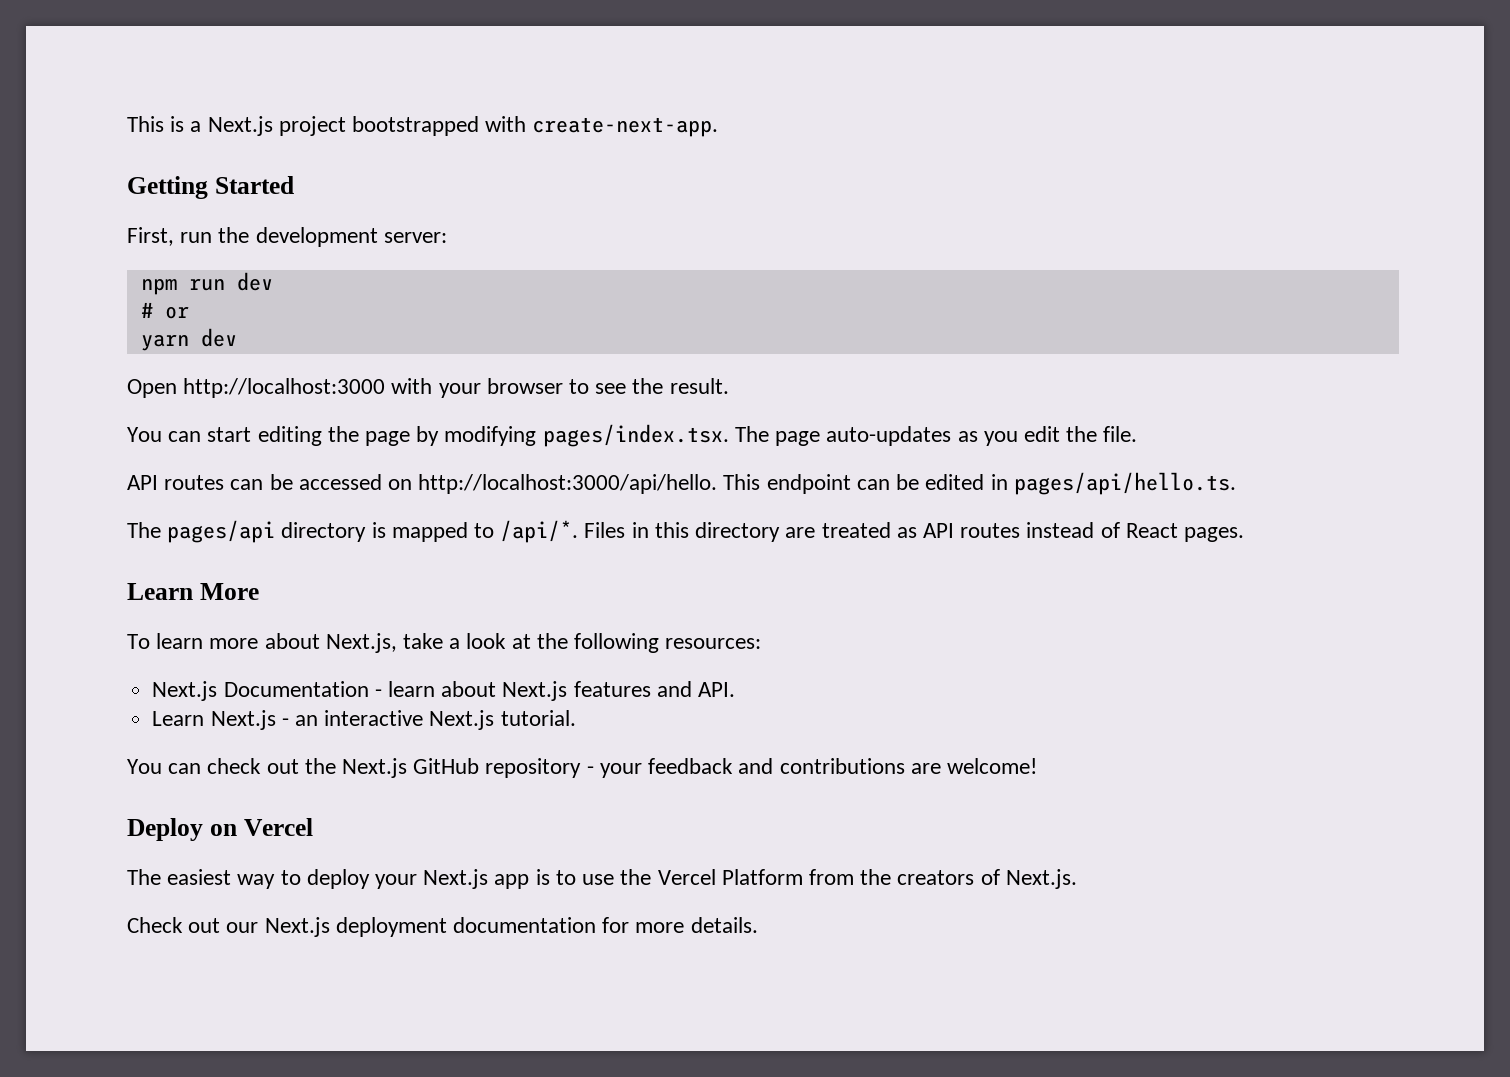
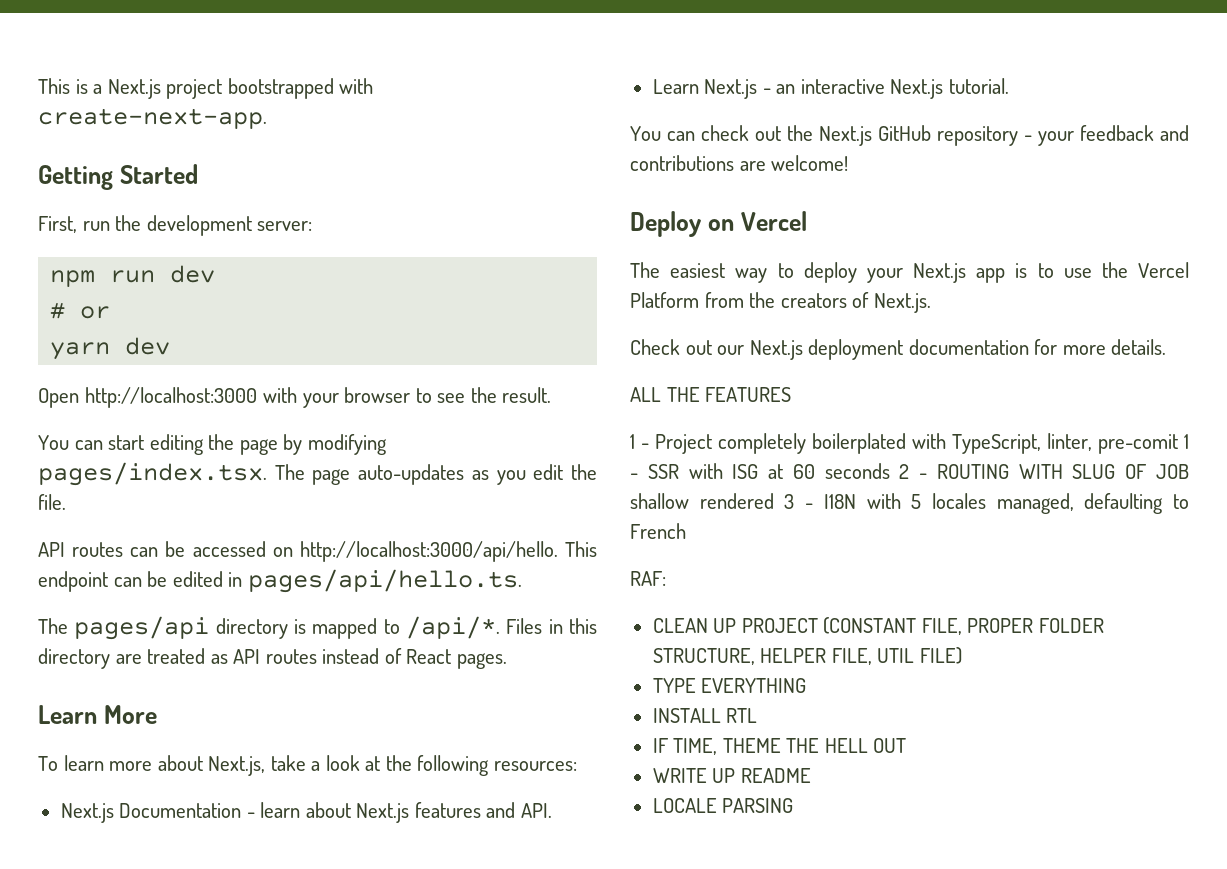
+ ALL THE FEATURES
+ 1 - Project completely boilerplated with TypeScript, linter, pre-comit 1 - SSR with ISG at 60 seconds 2 - ROUTING WITH SLUG OF JOB shallow rendered 3 - I18N with 5 locales managed, defaulting to French
+ RAF:
+ CLEAN UP PROJECT (CONSTANT FILE, PROPER FOLDER STRUCTURE, HELPER FILE, UTIL FILE)
+ TYPE EVERYTHING
+ INSTALL RTL
+ IF TIME, THEME THE HELL OUT
+ WRITE UP README
+ LOCALE PARSING

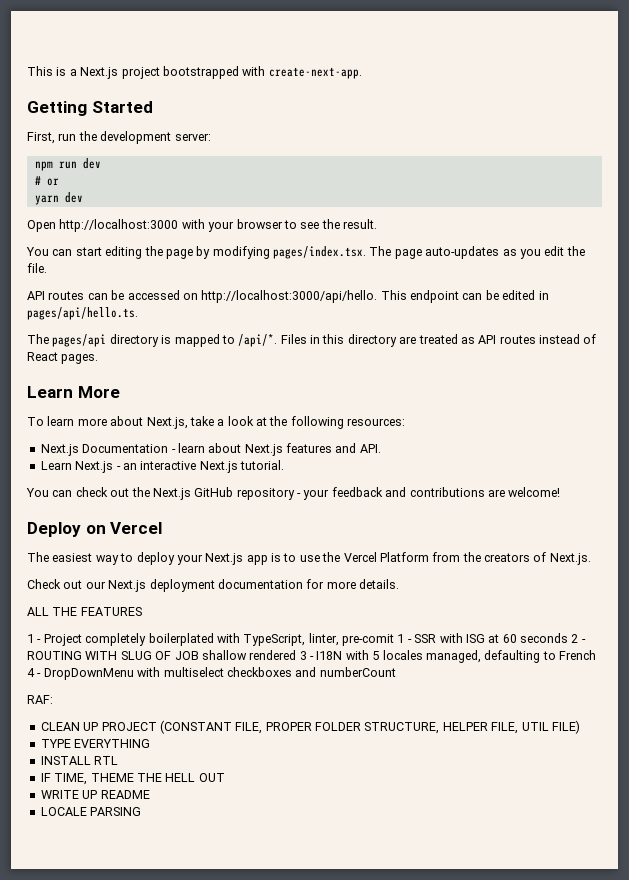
- 1 - Project completely boilerplated with TypeScript, linter, pre-comit 1 - SSR with ISG at 60 seconds 2 - ROUTING WITH SLUG OF JOB shallow rendered 3 - I18N with 5 locales managed, defaulting to French
+ 1 - Project completely boilerplated with TypeScript, linter, pre-comit 1 - SSR with ISG at 60 seconds 2 - ROUTING WITH SLUG OF JOB shallow rendered 3 - I18N with 5 locales managed, defaulting to French 4 - DropDownMenu with multiselect checkboxes and numberCount

